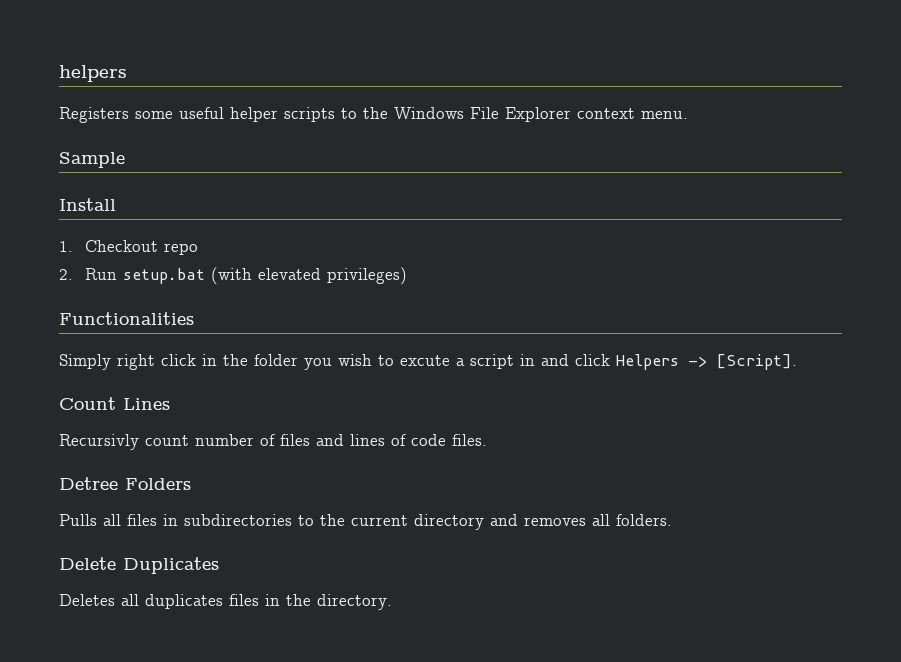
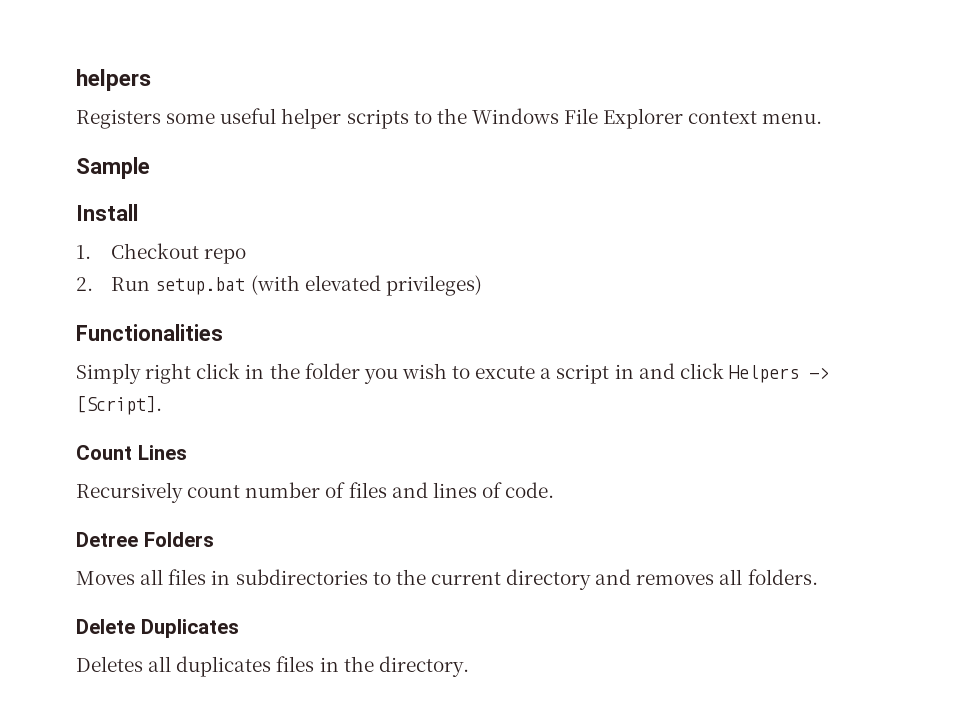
- Recursivly count number of files and lines of code files.
+ Recursively count number of files and lines of code.
- Pulls all files in subdirectories to the current directory and removes all folders.
+ Moves all files in subdirectories to the current directory and removes all folders.

